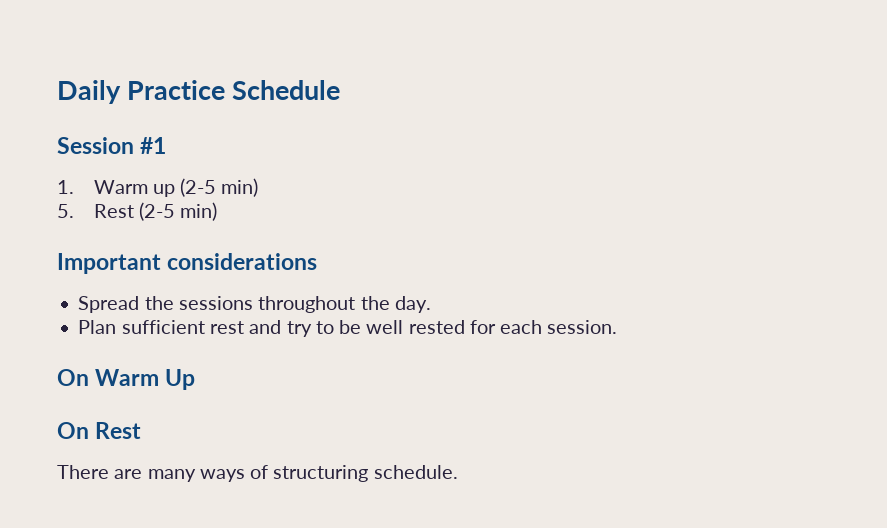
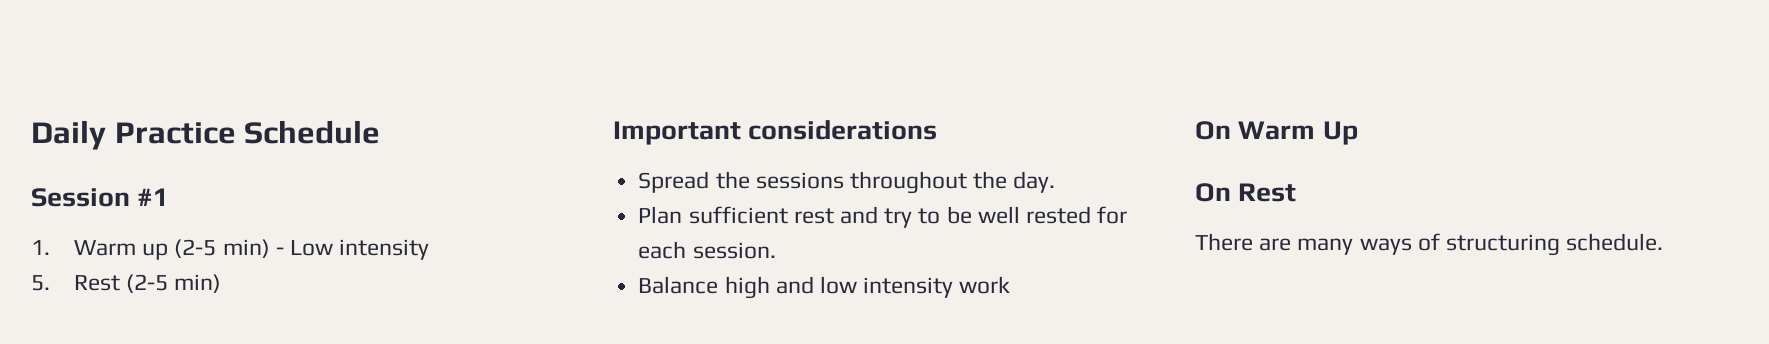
- 1. Warm up (2-5 min)
+ 1. Warm up (2-5 min) - Low intensity
+ Balance high and low intensity work

